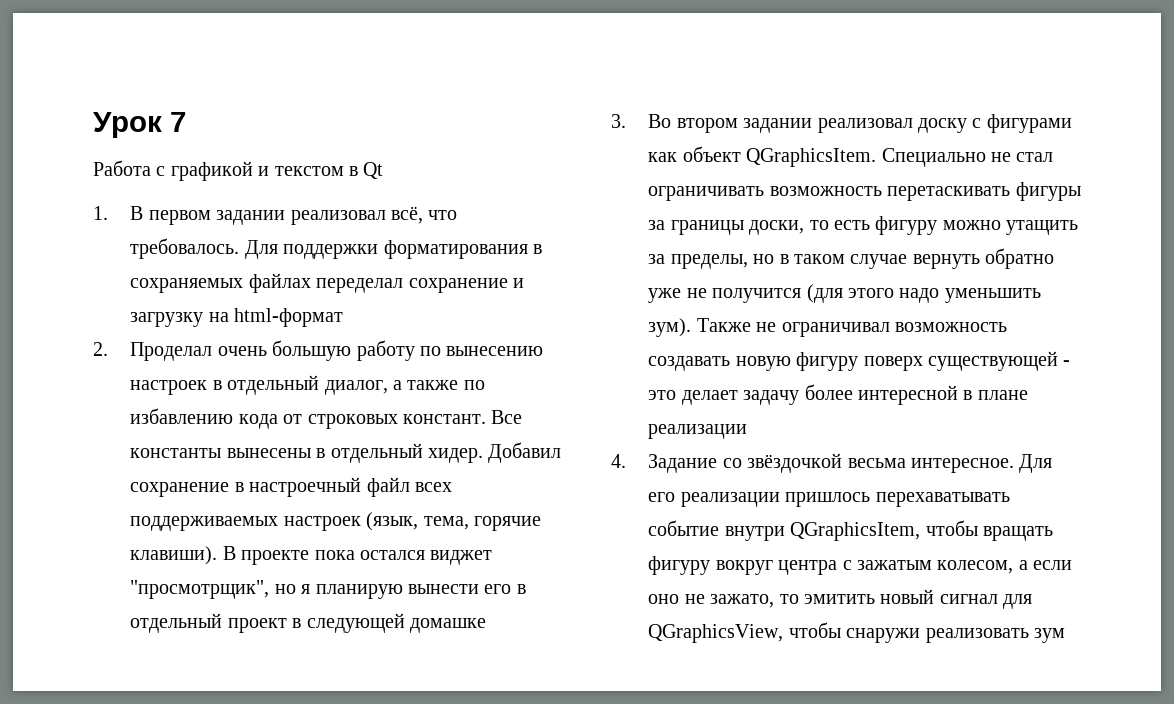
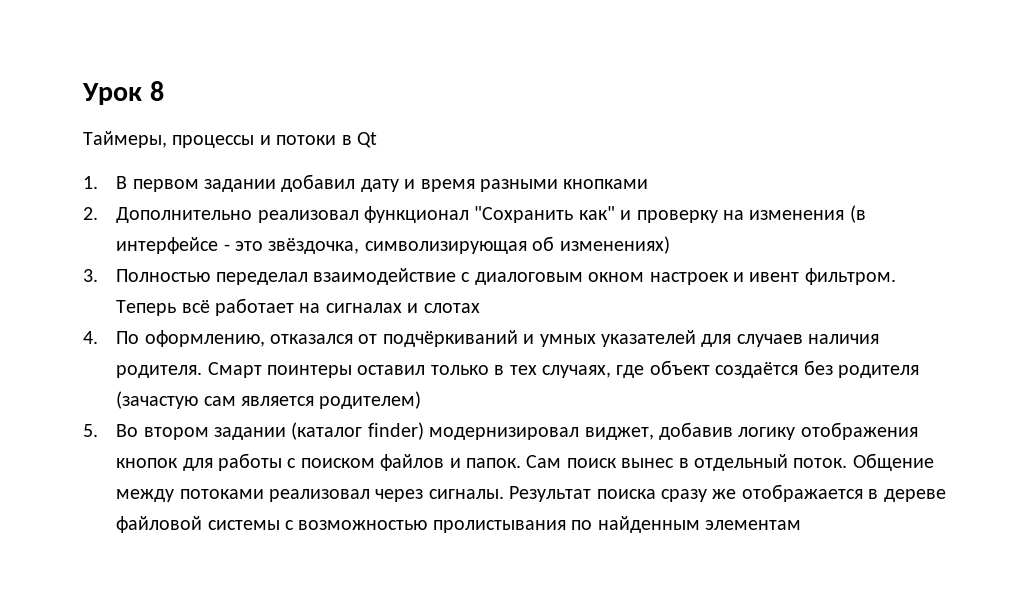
- Урок 7
- Работа с графикой и текстом в Qt
+ Урок 8
+ Таймеры, процессы и потоки в Qt
- 1. В первом задании реализовал всё, что требовалось. Для поддержки форматирования в сохраняемых файлах переделал сохранение и загрузку на html-формат
- 2. Проделал очень большую работу по вынесению настроек в отдельный диалог, а также по избавлению кода от строковых констант. Все константы вынесены в отдельный хидер. Добавил сохранение в настроечный файл всех поддерживаемых настроек (язык, тема, горячие клавиши). В проекте пока остался виджет "просмотрщик", но я планирую вынести его в отдельный проект в следующей домашке
- 3. Во втором задании реализовал доску с фигурами как объект QGraphicsItem. Специально не стал ограничивать возможность перетаскивать фигуры за границы доски, то есть фигуру можно утащить за пределы, но в таком случае вернуть обратно уже не получится (для этого надо уменьшить зум). Также не ограничивал возможность создавать новую фигуру поверх существующей - это делает задачу более интересной в плане реализации
- 4. Задание со звёздочкой весьма интересное. Для его реализации пришлось перехаватывать событие внутри QGraphicsItem, чтобы вращать фигуру вокруг центра с зажатым колесом, а если оно не зажато, то эмитить новый сигнал для QGraphicsView, чтобы снаружи реализовать зум
+ 1. В первом задании добавил дату и время разными кнопками
+ 2. Дополнительно реализовал функционал "Сохранить как" и проверку на изменения (в интерфейсе - это звёздочка, символизирующая об изменениях)
+ 3. Полностью переделал взаимодействие с диалоговым окном настроек и ивент фильтром. Теперь всё работает на сигналах и слотах
+ 4. По оформлению, отказался от подчёркиваний и умных указателей для случаев наличия родителя. Смарт поинтеры оставил только в тех случаях, где объект создаётся без родителя (зачастую сам является родителем)
+ 5. Во втором задании (каталог finder) модернизировал виджет, добавив логику отображения кнопок для работы с поиском файлов и папок. Сам поиск вынес в отдельный поток. Общение между потоками реализовал через сигналы. Результат поиска сразу же отображается в дереве файловой системы с возможностью пролистывания по найденным элементам

